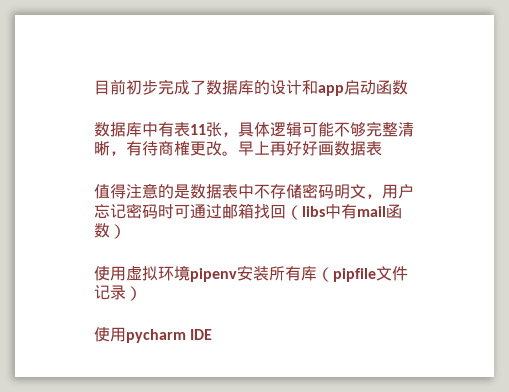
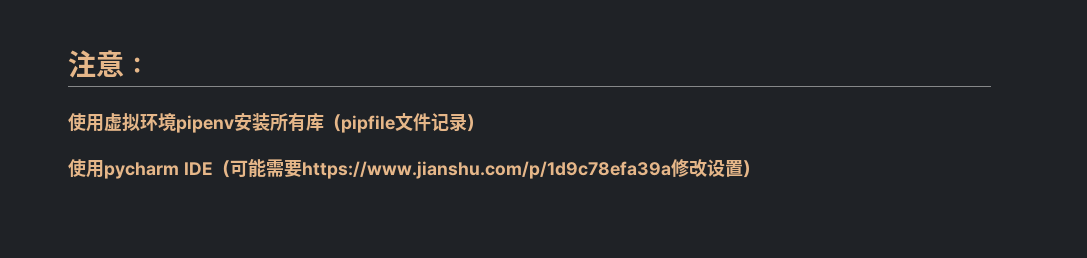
- 目前初步完成了数据库的设计和app启动函数
- 数据库中有表11张，具体逻辑可能不够完整清晰，有待商榷更改。早上再好好画数据表
- 值得注意的是数据表中不存储密码明文，用户忘记密码时可通过邮箱找回（libs中有mail函数）
+ 注意：
- 使用pycharm IDE
+ 使用pycharm IDE（可能需要https://www.jianshu.com/p/1d9c78efa39a修改设置）

